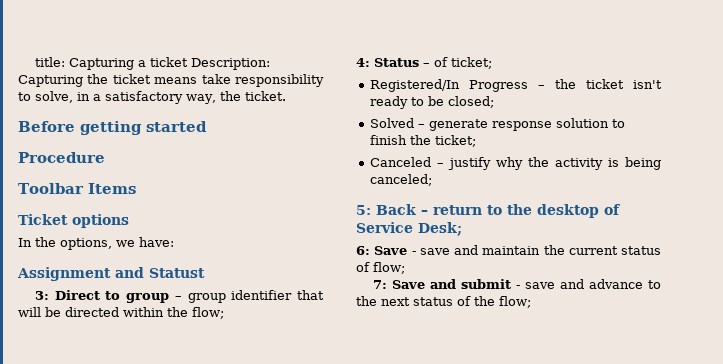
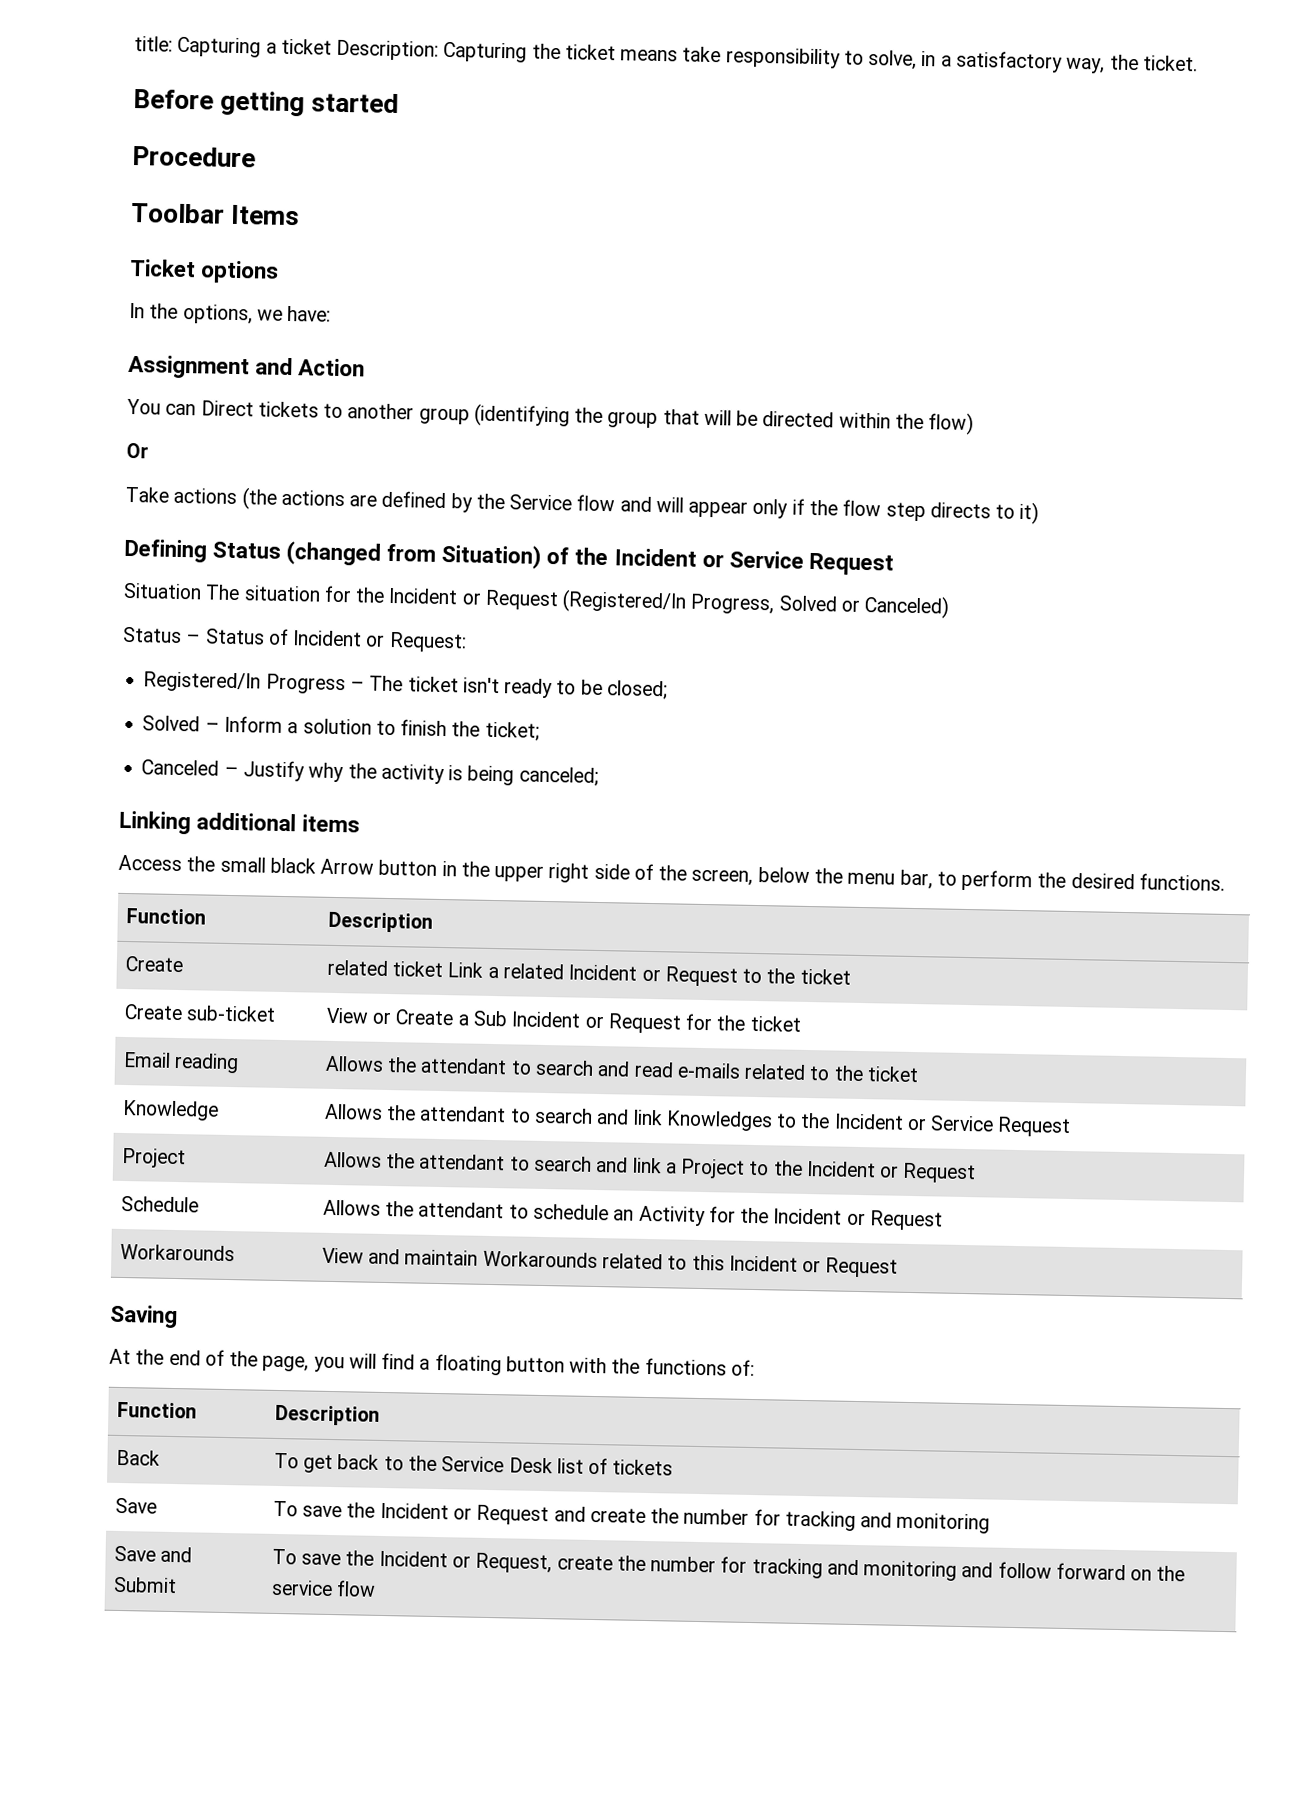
- Assignment and Statust
- 3: Direct to group – group identifier that will be directed within the flow;
- 4: Status – of ticket;
+ Assignment and Action
+ You can Direct tickets to another group (identifying the group that will be directed within the flow)
+ Or
+ Take actions (the actions are defined by the Service flow and will appear only if the flow step directs to it)
+ Defining Status (changed from Situation) of the Incident or Service Request
+ Situation The situation for the Incident or Request (Registered/In Progress, Solved or Canceled)
+ Status – Status of Incident or Request:
- Registered/In Progress – the ticket isn't ready to be closed;
+ Registered/In Progress – The ticket isn't ready to be closed;
- Solved – generate response solution to finish the ticket;
+ Solved – Inform a solution to finish the ticket;
- Canceled – justify why the activity is being canceled;
+ Canceled – Justify why the activity is being canceled;
- 5: Back – return to the desktop of Service Desk;
- 6: Save - save and maintain the current status of flow;
- 7: Save and submit - save and advance to the next status of the flow;
+ Linking additional items
+ Access the small black Arrow button in the upper right side of the screen, below the menu bar, to perform the desired functions.
+ Function | Description
+ Create | related ticket Link a related Incident or Request to the ticket
+ Create sub-ticket | View or Create a Sub Incident or Request for the ticket
+ Email reading | Allows the attendant to search and read e-mails related to the ticket
+ Knowledge | Allows the attendant to search and link Knowledges to the Incident or Service Request
+ Project | Allows the attendant to search and link a Project to the Incident or Request
+ Schedule | Allows the attendant to schedule an Activity for the Incident or Request
+ Workarounds | View and maintain Workarounds related to this Incident or Request
+ Saving
+ At the end of the page, you will find a floating button with the functions of:
+ Function | Description
+ Back | To get back to the Service Desk list of tickets
+ Save | To save the Incident or Request and create the number for tracking and monitoring
+ Save and Submit | To save the Incident or Request, create the number for tracking and monitoring and follow forward on the service flow

